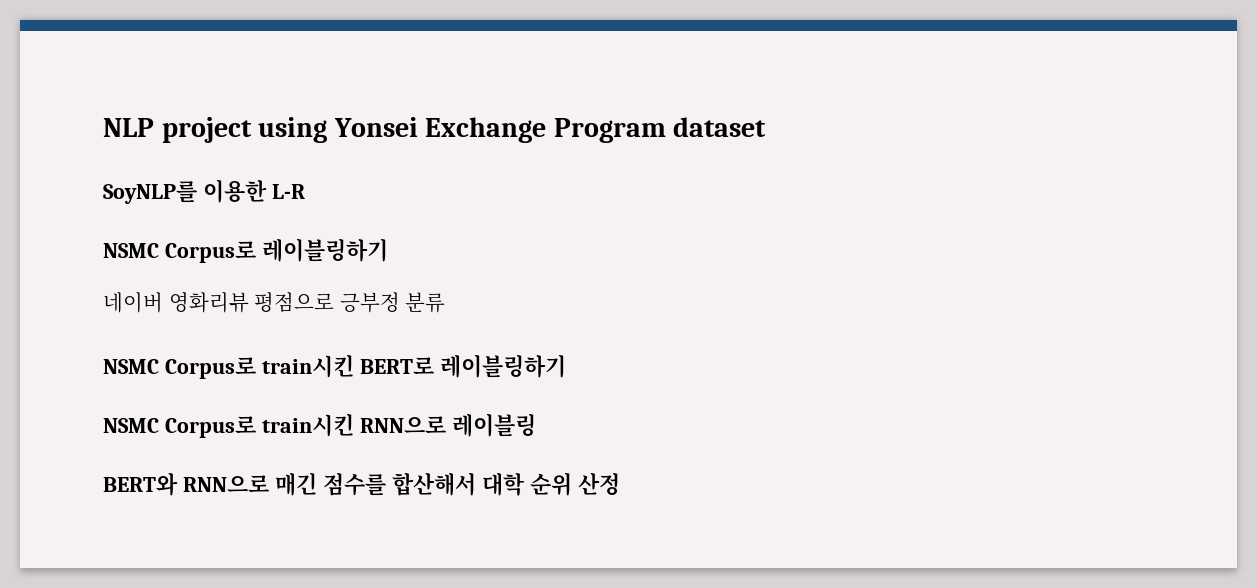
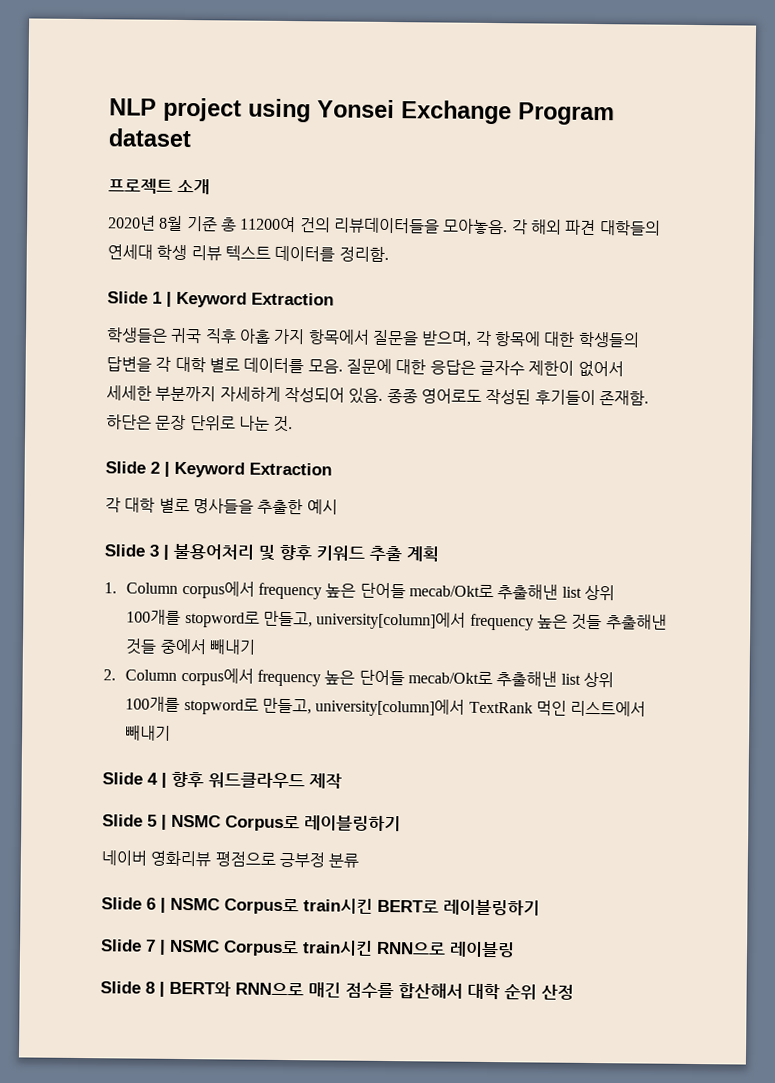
- SoyNLP를 이용한 L-R
- NSMC Corpus로 레이블링하기
+ 프로젝트 소개
+ 2020년 8월 기준 총 11200여 건의 리뷰데이터들을 모아놓음. 각 해외 파견 대학들의 연세대 학생 리뷰 텍스트 데이터를 정리함.
+ Slide 1 | Keyword Extraction
+ 학생들은 귀국 직후 아홉 가지 항목에서 질문을 받으며, 각 항목에 대한 학생들의 답변을 각 대학 별로 데이터를 모음. 질문에 대한 응답은 글자수 제한이 없어서 세세한 부분까지 자세하게 작성되어 있음. 종종 영어로도 작성된 후기들이 존재함. 하단은 문장 단위로 나눈 것.
+ Slide 2 | Keyword Extraction
+ 각 대학 별로 명사들을 추출한 예시
+ Slide 3 | 불용어처리 및 향후 키워드 추출 계획
+ 1. Column corpus에서 frequency 높은 단어들 mecab/Okt로 추출해낸 list 상위 100개를 stopword로 만들고, university[column]에서 frequency 높은 것들 추출해낸 것들 중에서 빼내기
+ 2. Column corpus에서 frequency 높은 단어들 mecab/Okt로 추출해낸 list 상위 100개를 stopword로 만들고, university[column]에서 TextRank 먹인 리스트에서 빼내기
+ Slide 4 | 향후 워드클라우드 제작
+ Slide 5 | NSMC Corpus로 레이블링하기
- NSMC Corpus로 train시킨 BERT로 레이블링하기
+ Slide 6 | NSMC Corpus로 train시킨 BERT로 레이블링하기
- NSMC Corpus로 train시킨 RNN으로 레이블링
+ Slide 7 | NSMC Corpus로 train시킨 RNN으로 레이블링
- BERT와 RNN으로 매긴 점수를 합산해서 대학 순위 산정
+ Slide 8 | BERT와 RNN으로 매긴 점수를 합산해서 대학 순위 산정

